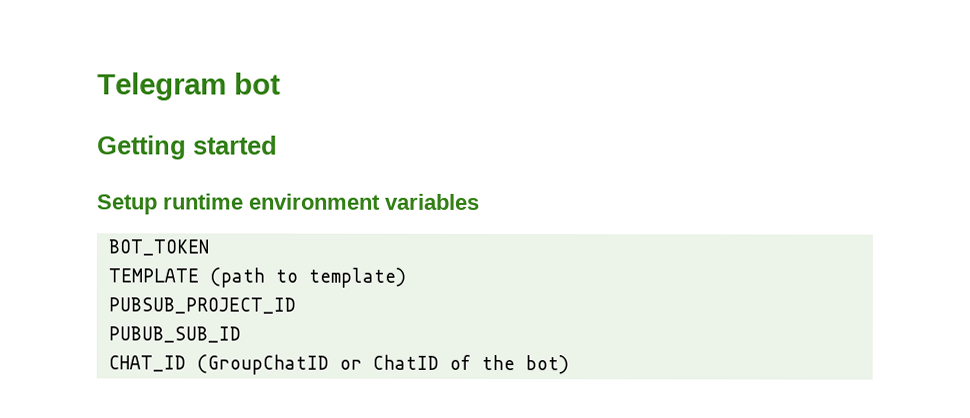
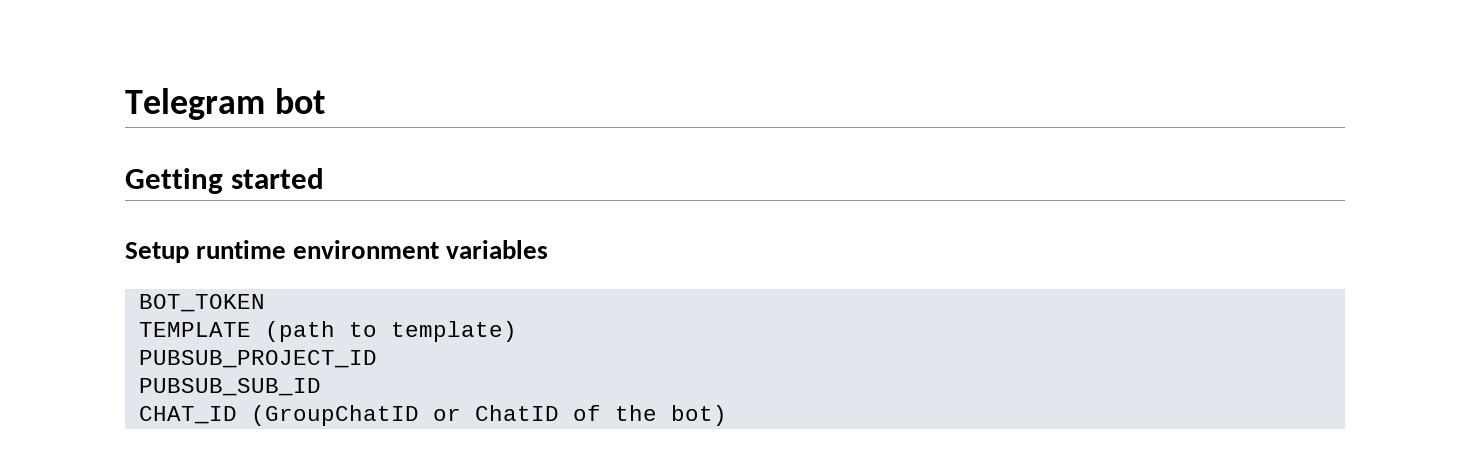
- PUBUB_SUB_ID
+ PUBSUB_SUB_ID

